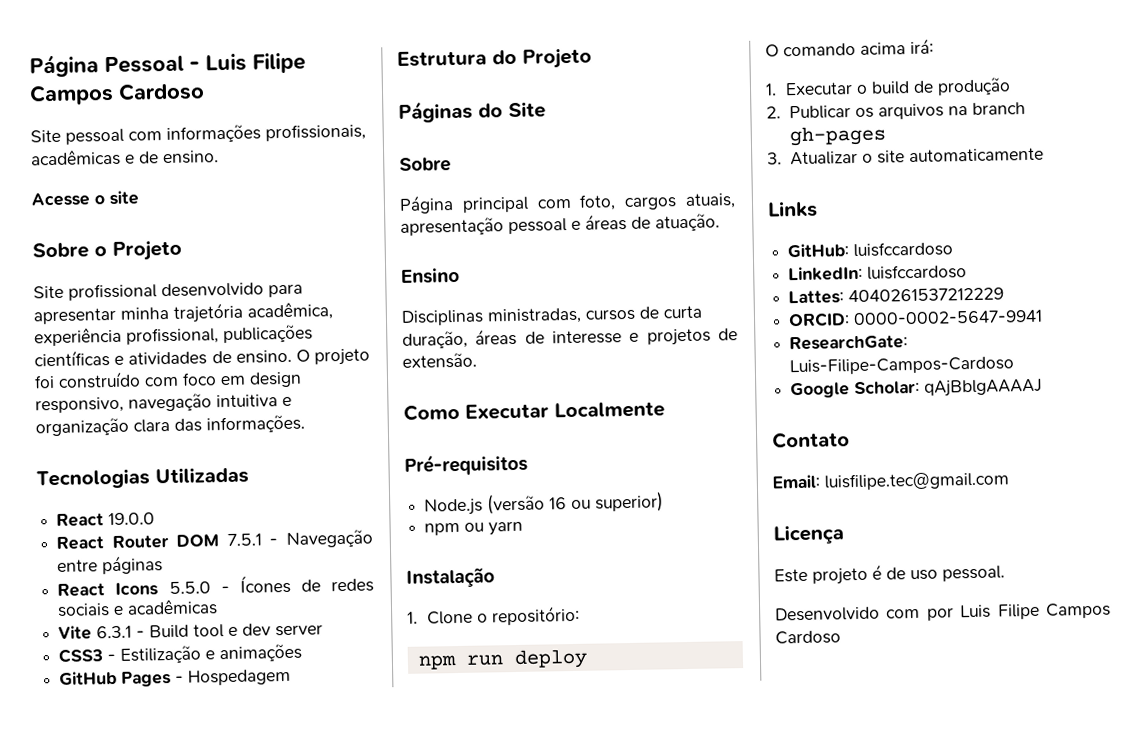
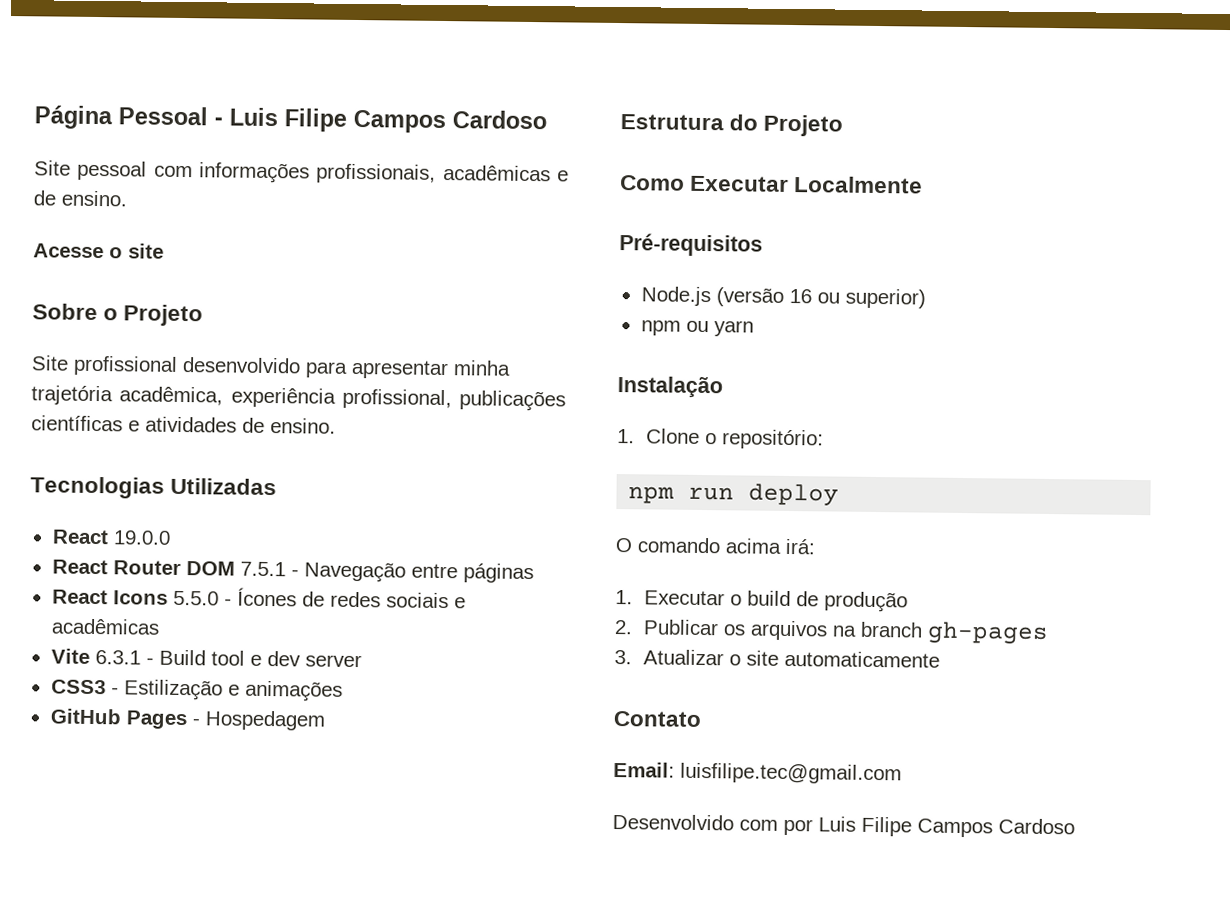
- O projeto foi construído com foco em design responsivo, navegação intuitiva e organização clara das informações.
- Páginas do Site
- Sobre
- Página principal com foto, cargos atuais, apresentação pessoal e áreas de atuação.
- Ensino
- Disciplinas ministradas, cursos de curta duração, áreas de interesse e projetos de extensão.
- Links
- GitHub: luisfccardoso
- LinkedIn: luisfccardoso
- Lattes: 4040261537212229
- ORCID: 0000-0002-5647-9941
- ResearchGate: Luis-Filipe-Campos-Cardoso
- Google Scholar: qAjBblgAAAAJ
  Contato
  Email: luisfilipe.tec@gmail.com
- Licença
- Este projeto é de uso pessoal.

